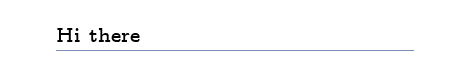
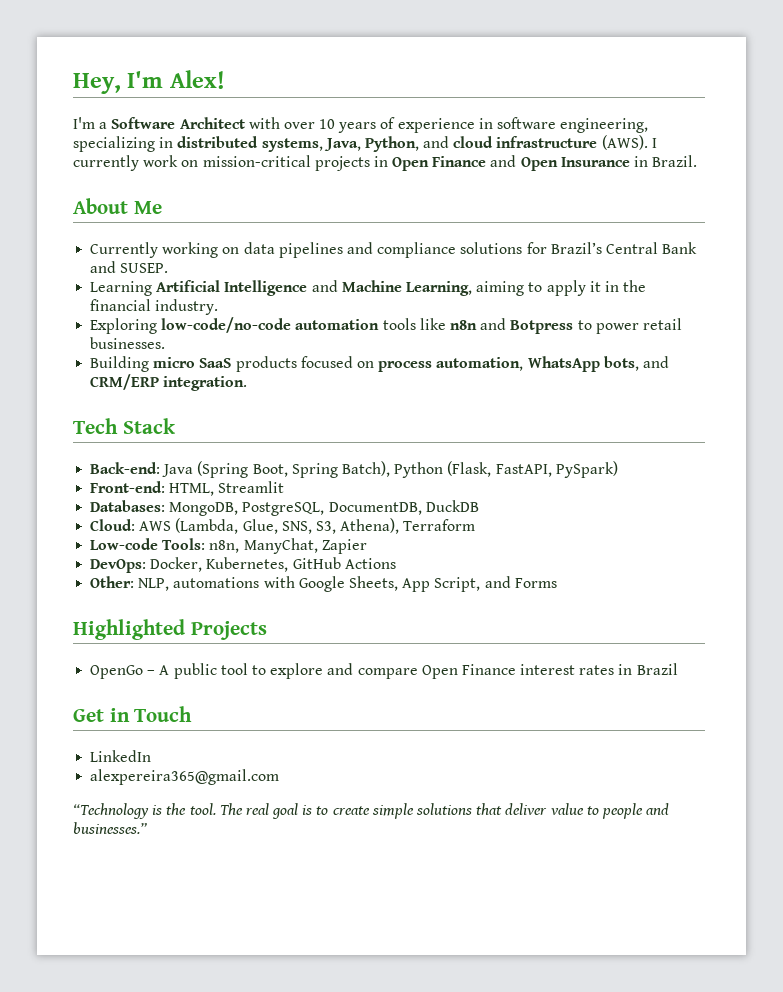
- Hi there
+ Hey, I'm Alex!
+ I'm a Software Architect with over 10 years of experience in software engineering, specializing in distributed systems, Java, Python, and cloud infrastructure (AWS). I currently work on mission-critical projects in Open Finance and Open Insurance in Brazil.
+ About Me
+ Currently working on data pipelines and compliance solutions for Brazil’s Central Bank and SUSEP.
+ Learning Artificial Intelligence and Machine Learning, aiming to apply it in the financial industry.
+ Exploring low-code/no-code automation tools like n8n and Botpress to power retail businesses.
+ Building micro SaaS products focused on process automation, WhatsApp bots, and CRM/ERP integration.
+ Tech Stack
+ Back-end: Java (Spring Boot, Spring Batch), Python (Flask, FastAPI, PySpark)
+ Front-end: HTML, Streamlit
+ Databases: MongoDB, PostgreSQL, DocumentDB, DuckDB
+ Cloud: AWS (Lambda, Glue, SNS, S3, Athena), Terraform
+ Low-code Tools: n8n, ManyChat, Zapier
+ DevOps: Docker, Kubernetes, GitHub Actions
+ Other: NLP, automations with Google Sheets, App Script, and Forms
+ Highlighted Projects
+ OpenGo – A public tool to explore and compare Open Finance interest rates in Brazil
+ Get in Touch
+ LinkedIn
+ alexpereira365@gmail.com
+ “Technology is the tool. The real goal is to create simple solutions that deliver value to people and businesses.”

